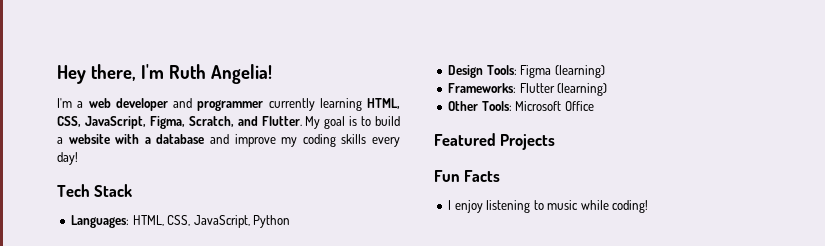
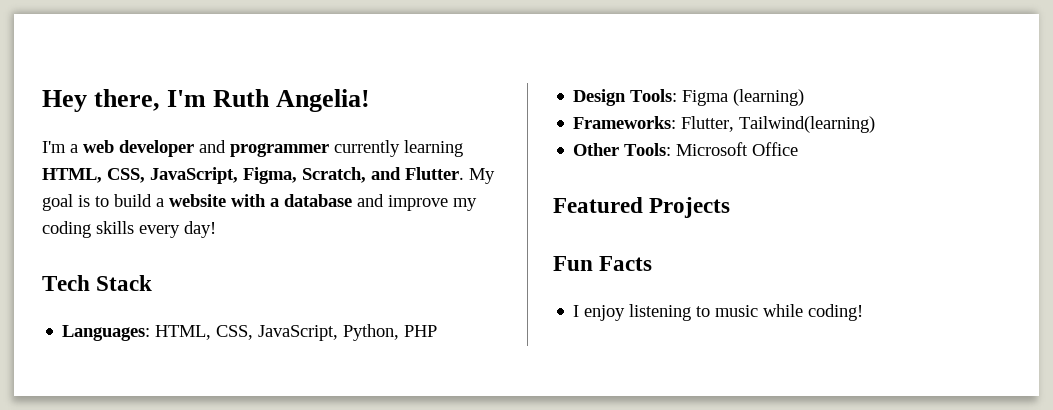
- Languages: HTML, CSS, JavaScript, Python
+ Languages: HTML, CSS, JavaScript, Python, PHP
- Frameworks: Flutter (learning)
+ Frameworks: Flutter, Tailwind(learning)

